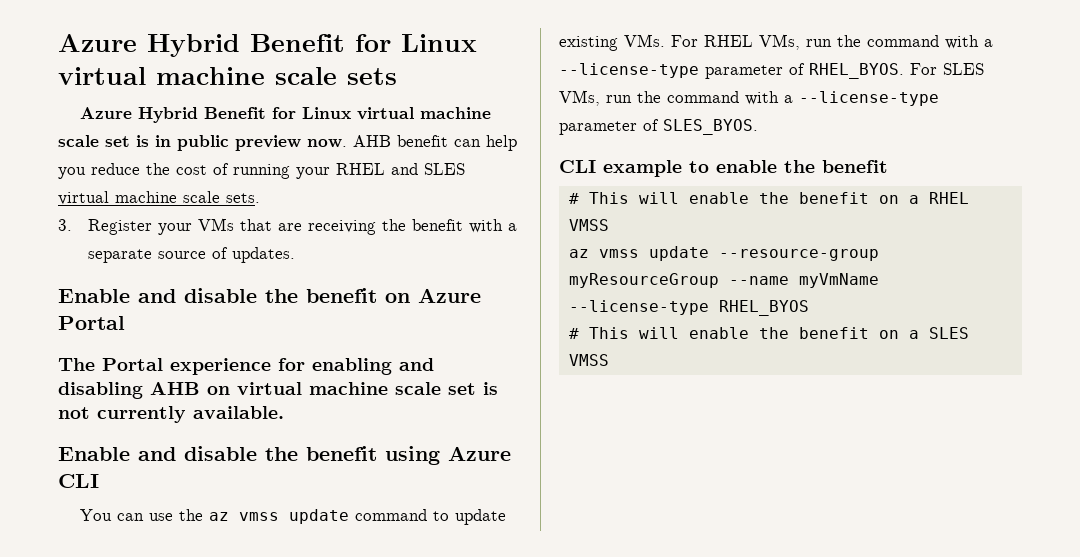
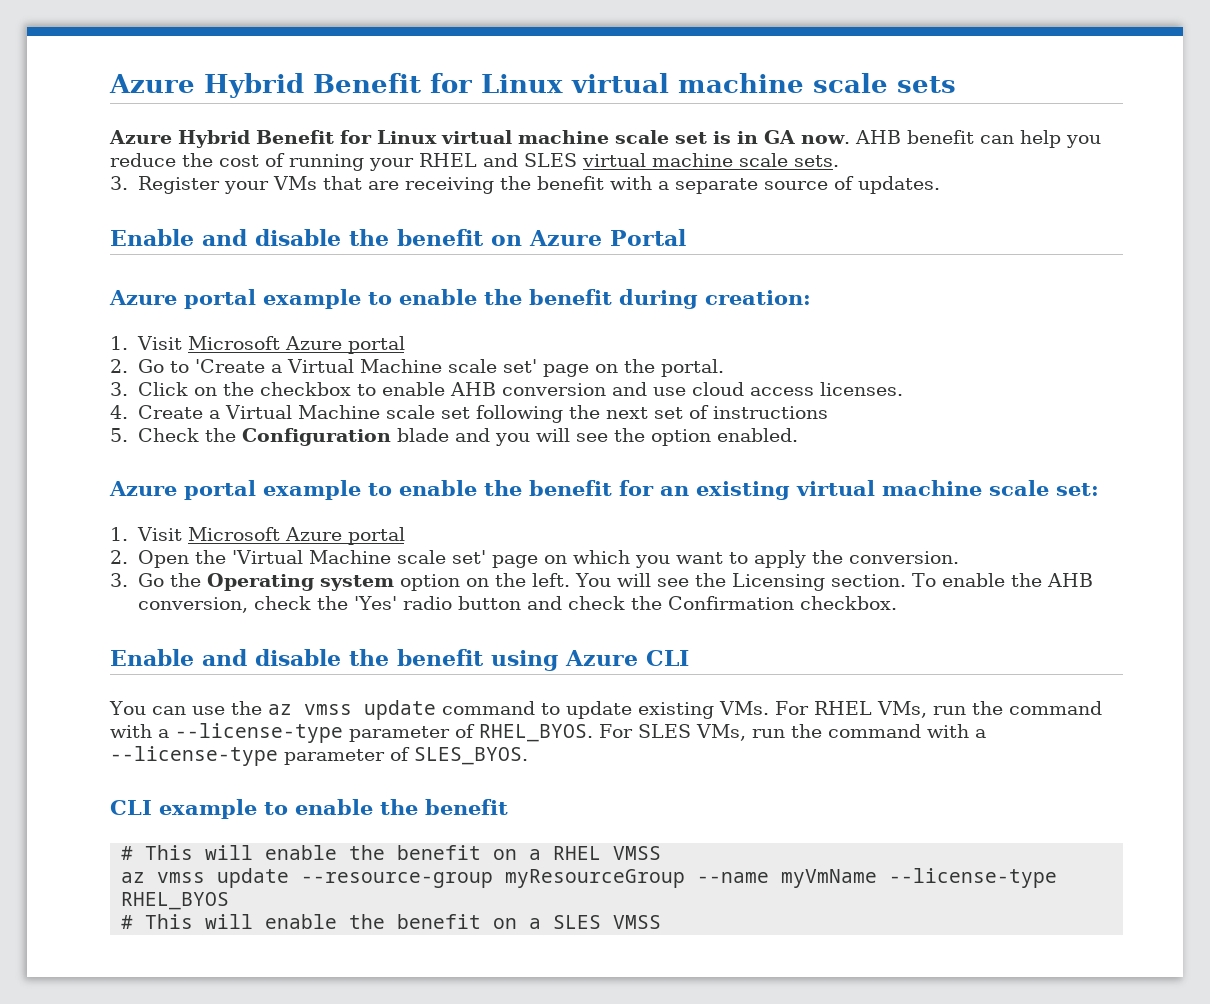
- Azure Hybrid Benefit for Linux virtual machine scale set is in public preview now.
+ Azure Hybrid Benefit for Linux virtual machine scale set is in GA now.
- The Portal experience for enabling and disabling AHB on virtual machine scale set is not currently available.
+ Azure portal example to enable the benefit during creation:
+ 1. Visit Microsoft Azure portal
+ 2. Go to 'Create a Virtual Machine scale set' page on the portal.
+ 3. Click on the checkbox to enable AHB conversion and use cloud access licenses.
+ 4. Create a Virtual Machine scale set following the next set of instructions
+ 5. Check the Configuration blade and you will see the option enabled.
+ Azure portal example to enable the benefit for an existing virtual machine scale set:
+ 1. Visit Microsoft Azure portal
+ 2. Open the 'Virtual Machine scale set' page on which you want to apply the conversion.
+ 3. Go the Operating system option on the left. You will see the Licensing section. To enable the AHB conversion, check the 'Yes' radio button and check the Confirmation checkbox.

